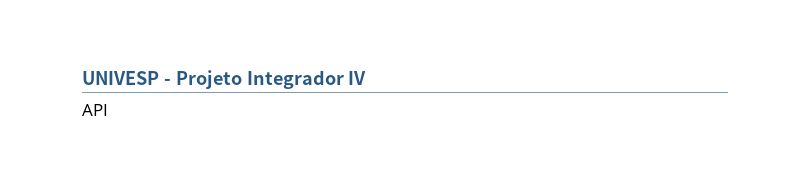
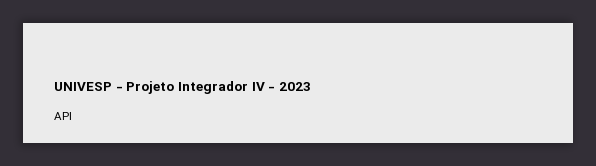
- UNIVESP - Projeto Integrador IV
+ UNIVESP - Projeto Integrador IV - 2023

